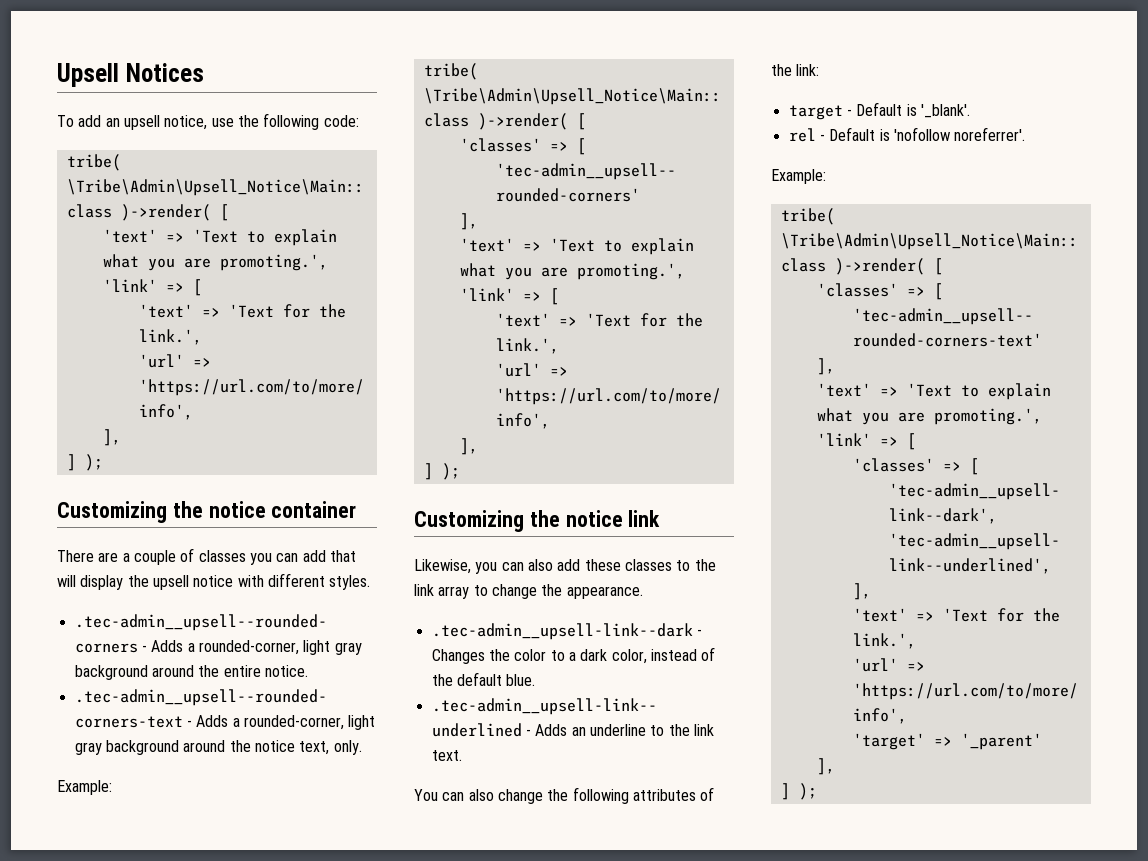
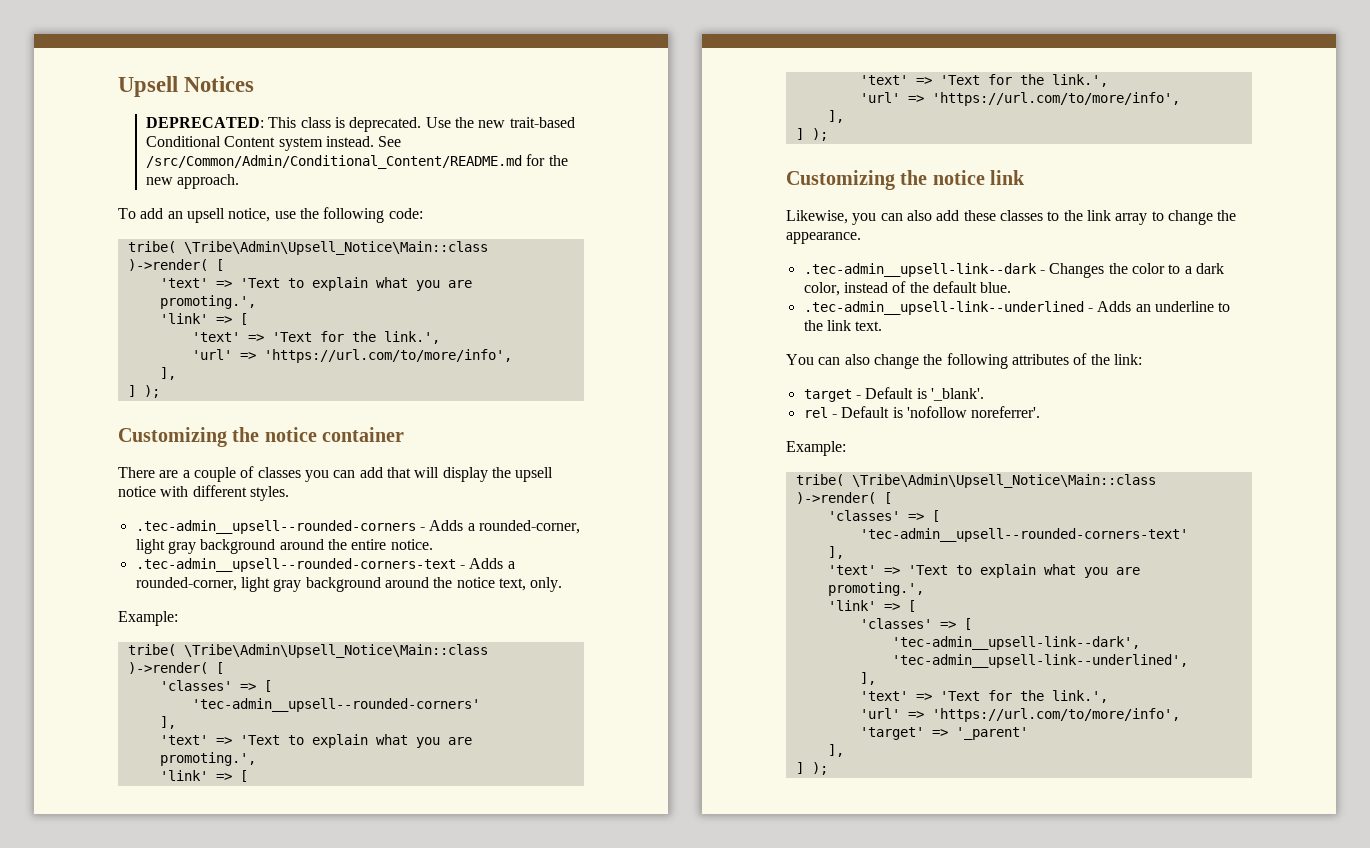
+ DEPRECATED: This class is deprecated. Use the new trait-based Conditional Content system instead. See /src/Common/Admin/Conditional_Content/README.md for the new approach.

